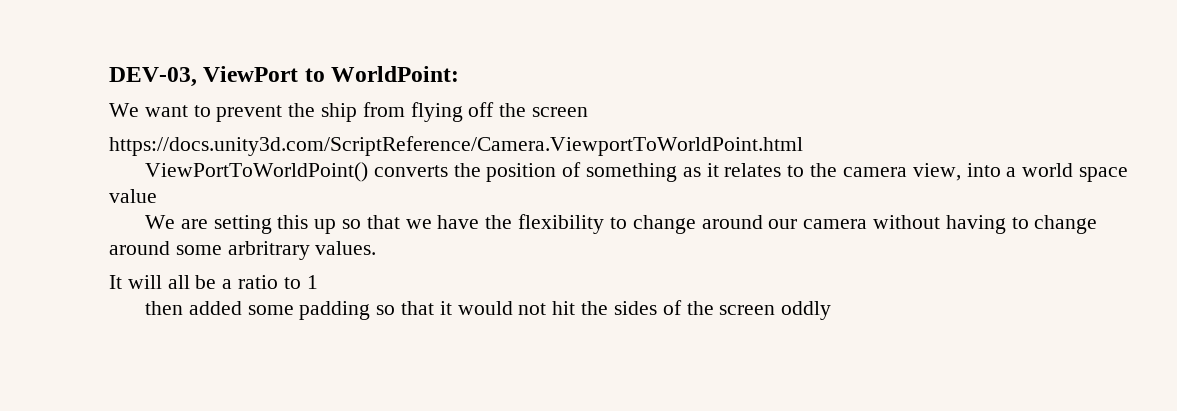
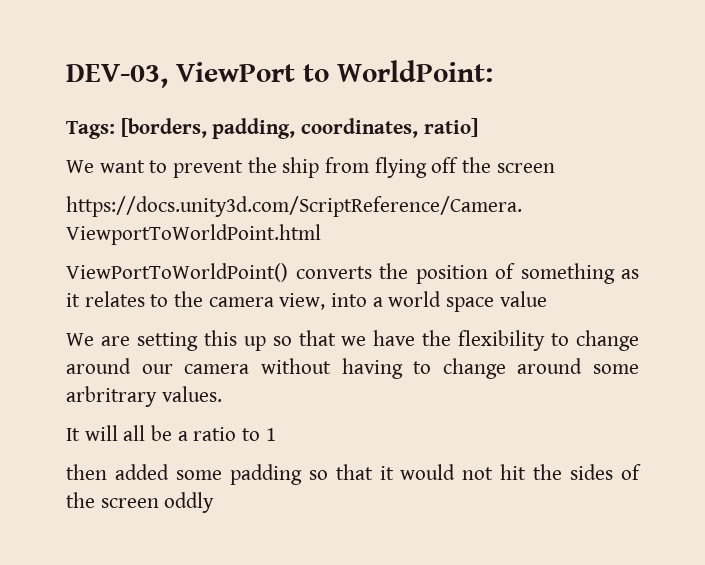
+ Tags: [borders, padding, coordinates, ratio]

